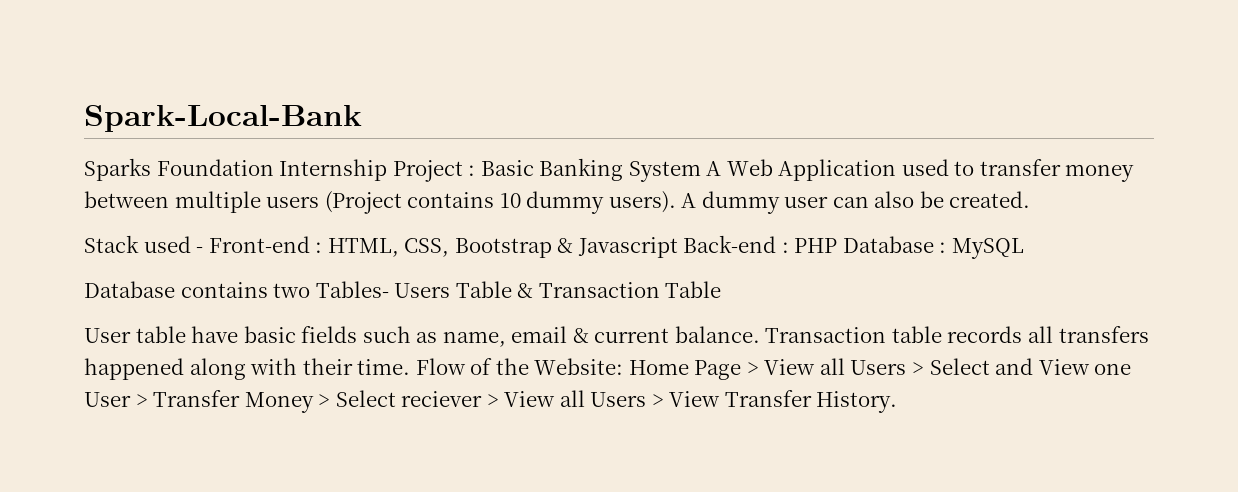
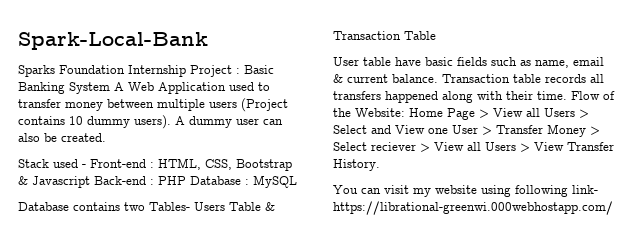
+ You can visit my website using following link- https://librational-greenwi.000webhostapp.com/

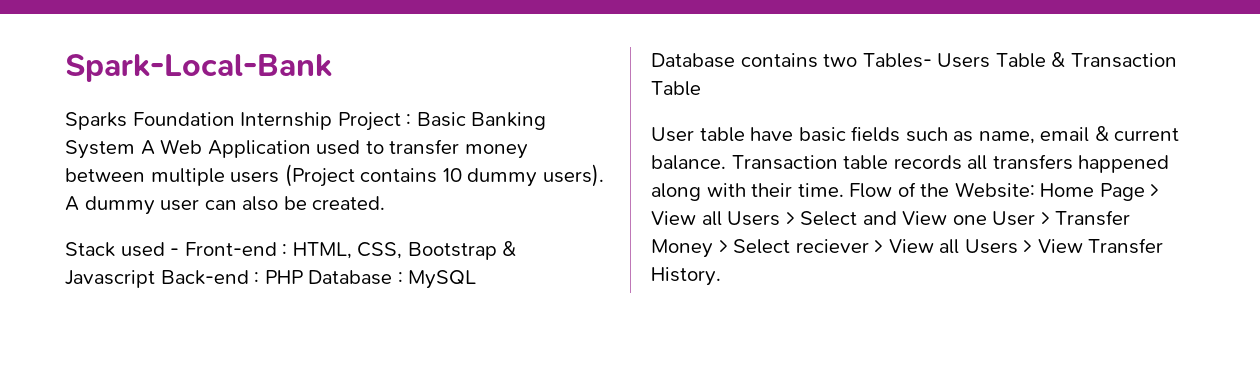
- You can visit my website using following link- https://librational-greenwi.000webhostapp.com/

